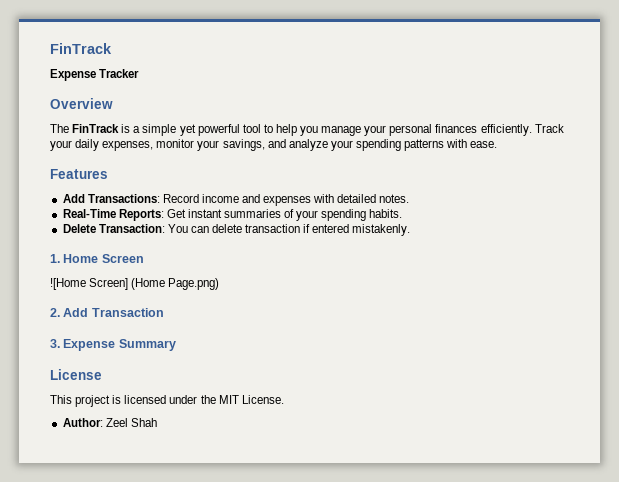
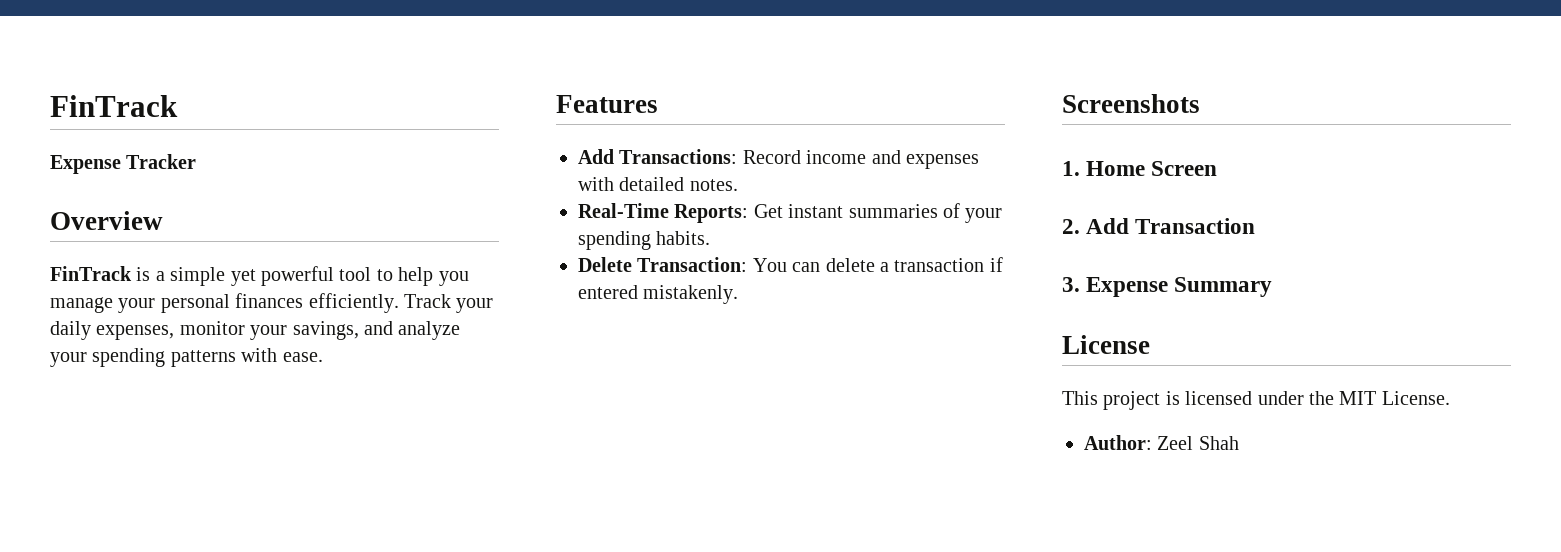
- The FinTrack is a simple yet powerful tool to help you manage your personal finances efficiently.
+ FinTrack is a simple yet powerful tool to help you manage your personal finances efficiently.
- Delete Transaction: You can delete transaction if entered mistakenly.
+ Delete Transaction: You can delete a transaction if entered mistakenly.
+ Screenshots
- ![Home Screen] (Home Page.png)

